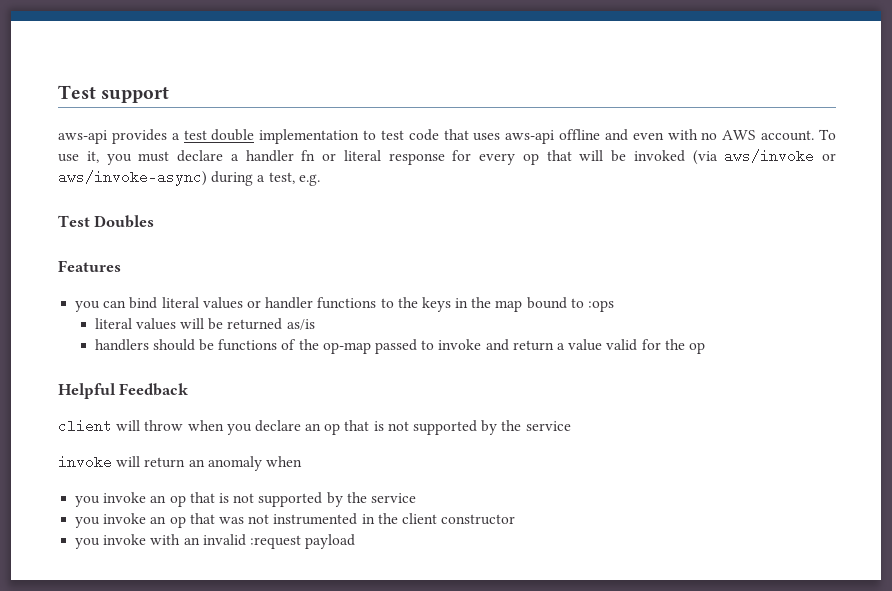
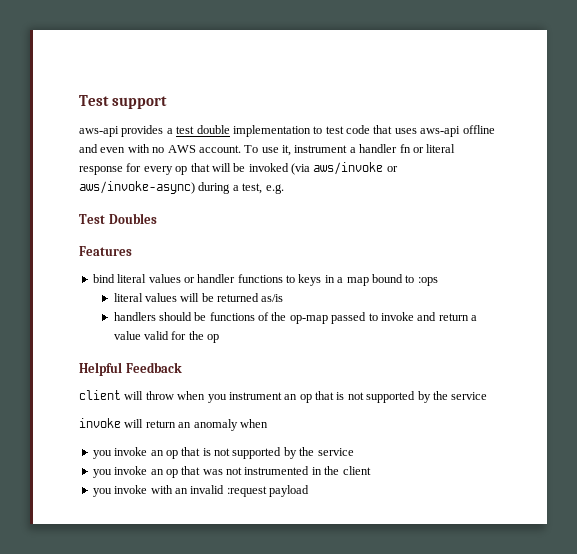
- To use it, you must declare a handler fn or literal response for every op that will be invoked (via aws/invoke or aws/invoke-async) during a test, e.g.
+ To use it, instrument a handler fn or literal response for every op that will be invoked (via aws/invoke or aws/invoke-async) during a test, e.g.
- you can bind literal values or handler functions to the keys in the map bound to :ops
+ bind literal values or handler functions to keys in a map bound to :ops
- client will throw when you declare an op that is not supported by the service
+ client will throw when you instrument an op that is not supported by the service
- you invoke an op that was not instrumented in the client constructor
+ you invoke an op that was not instrumented in the client

